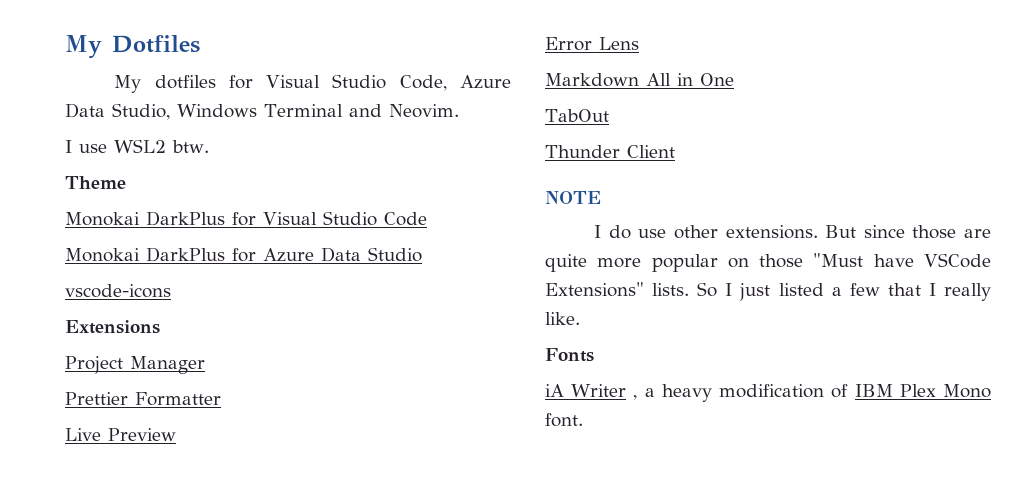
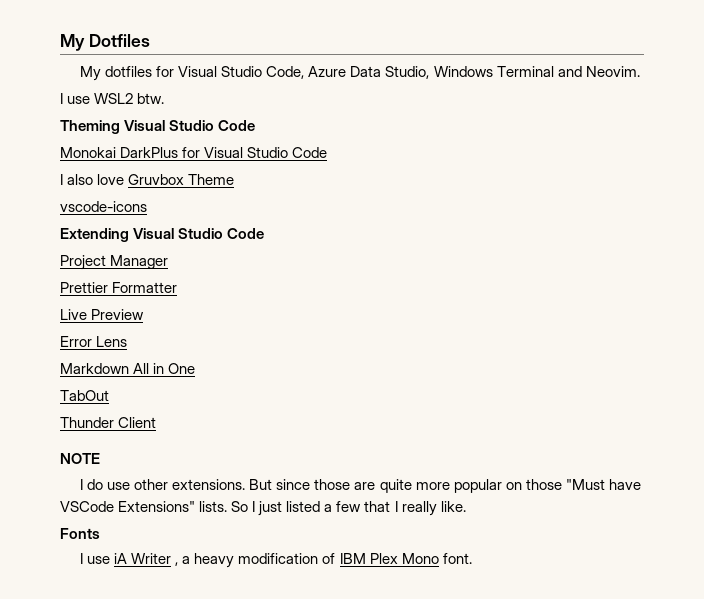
- Theme
+ Theming Visual Studio Code
- Monokai DarkPlus for Azure Data Studio
+ I also love Gruvbox Theme
  vscode-icons
- Extensions
+ Extending Visual Studio Code
- iA Writer , a heavy modification of IBM Plex Mono font.
+ I use iA Writer , a heavy modification of IBM Plex Mono font.

